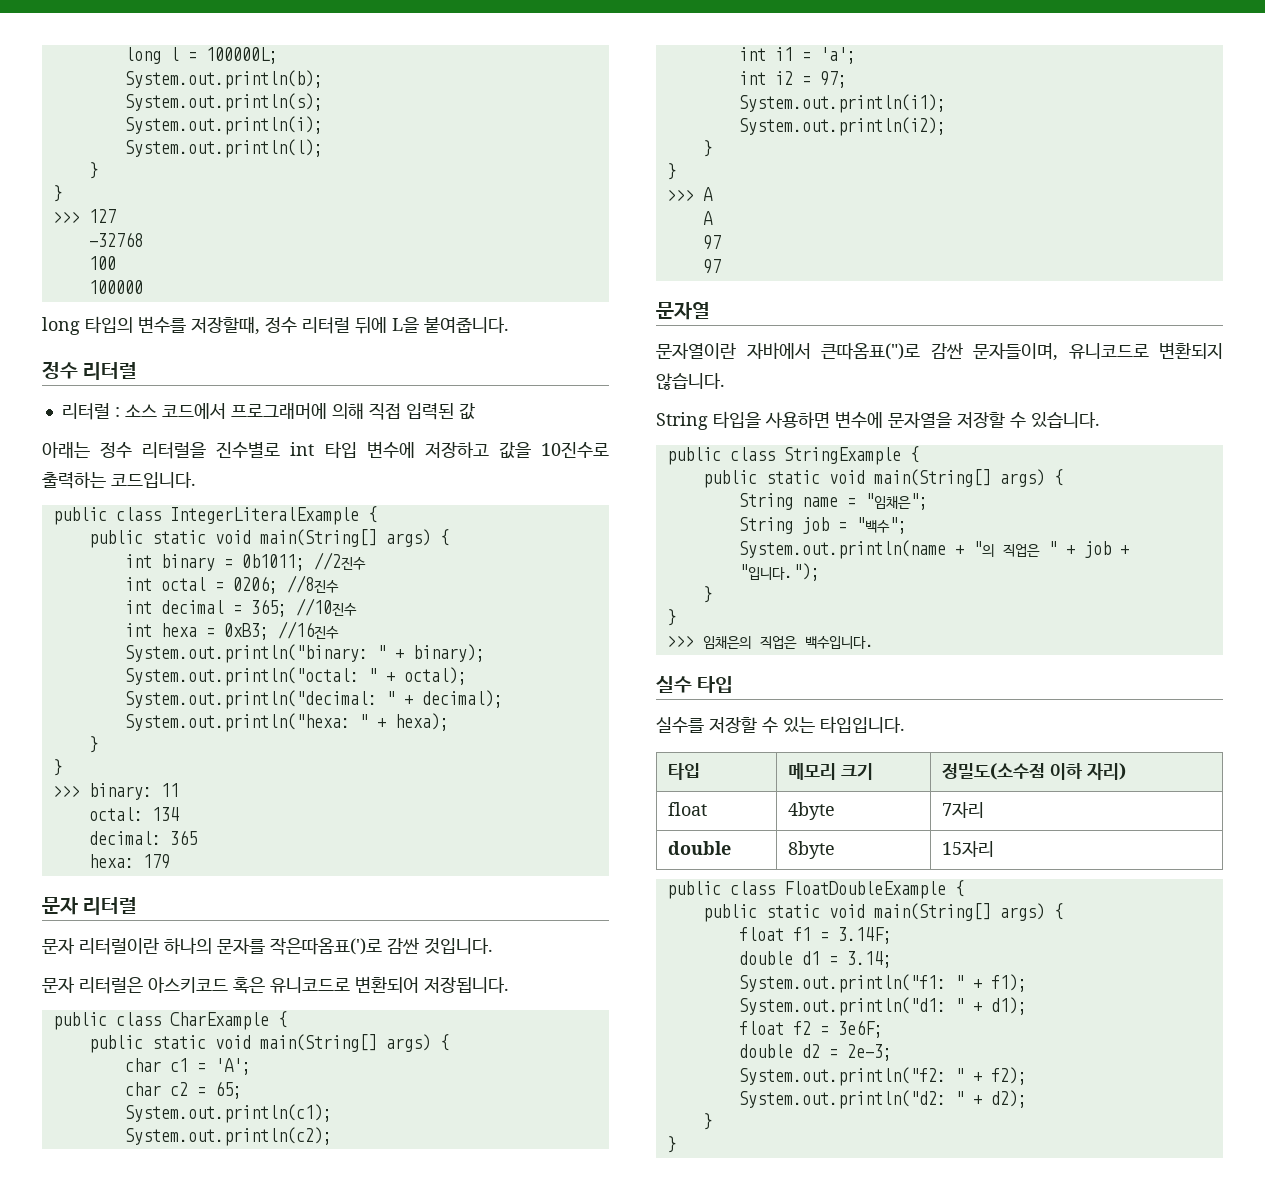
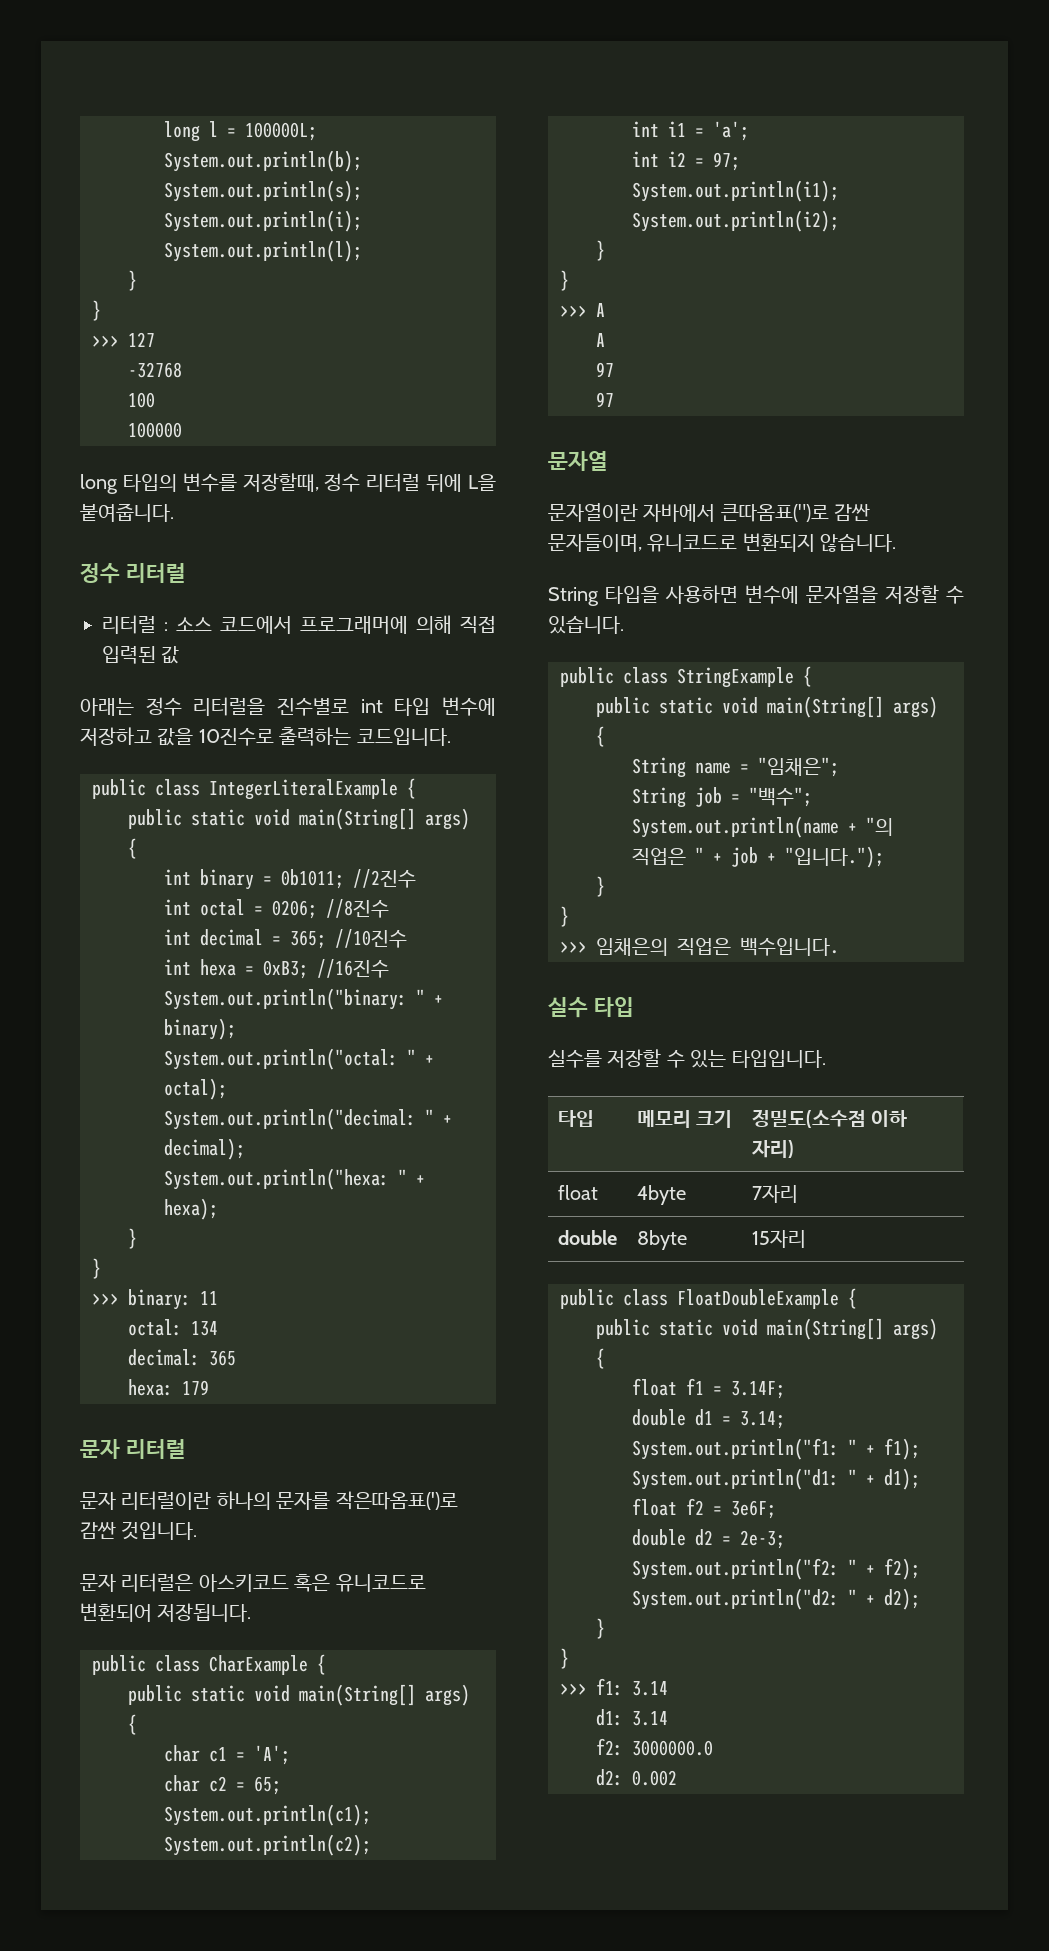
+ >>> f1: 3.14
+ d1: 3.14
+ f2: 3000000.0
+ d2: 0.002

